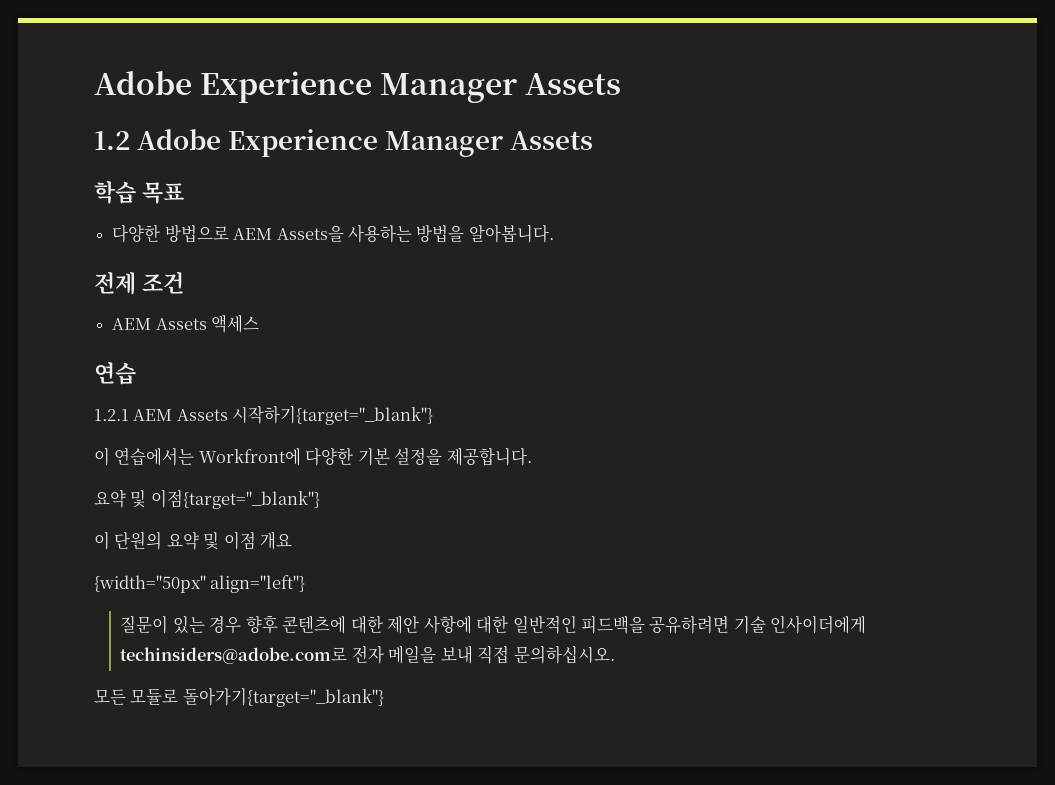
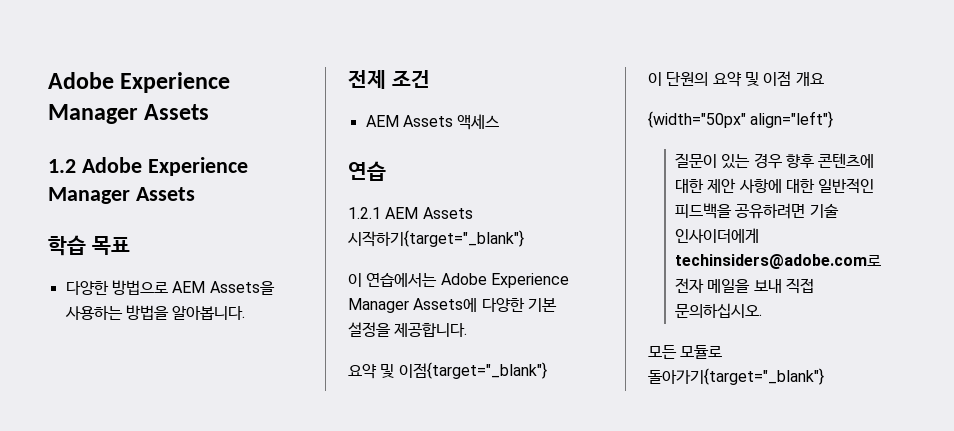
- 이 연습에서는 Workfront에 다양한 기본 설정을 제공합니다.
+ 이 연습에서는 Adobe Experience Manager Assets에 다양한 기본 설정을 제공합니다.

